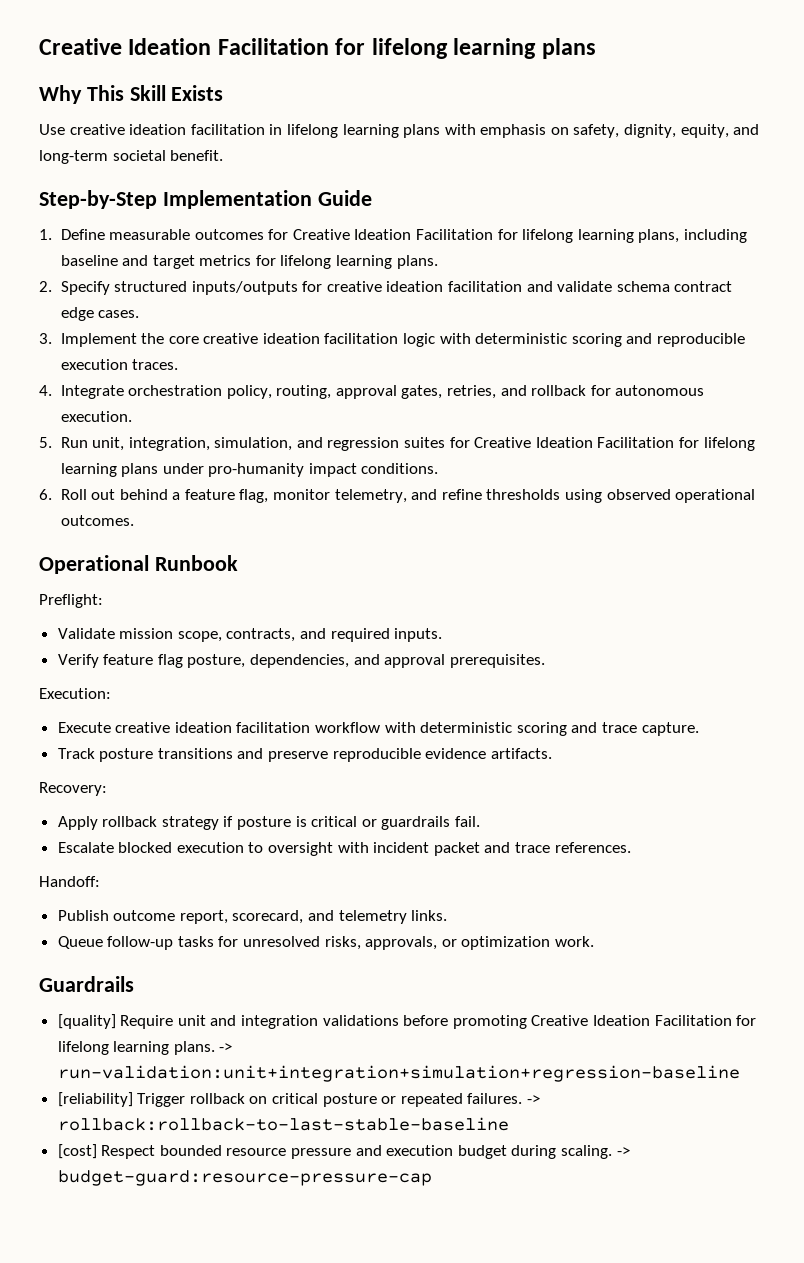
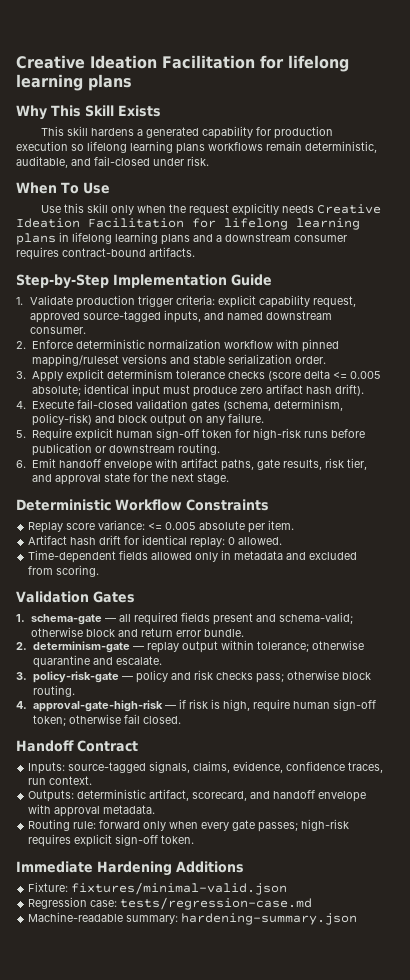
- Use creative ideation facilitation in lifelong learning plans with emphasis on safety, dignity, equity, and long-term societal benefit.
+ This skill hardens a generated capability for production execution so lifelong learning plans workflows remain deterministic, auditable, and fail-closed under risk.
+ When To Use
+ Use this skill only when the request explicitly needs Creative Ideation Facilitation for lifelong learning plans in lifelong learning plans and a downstream consumer requires contract-bound artifacts.
  Step-by-Step Implementation Guide
- 1. Define measurable outcomes for Creative Ideation Facilitation for lifelong learning plans, including baseline and target metrics for lifelong learning plans.
- 2. Specify structured inputs/outputs for creative ideation facilitation and validate schema contract edge cases.
- 3. Implement the core creative ideation facilitation logic with deterministic scoring and reproducible execution traces.
- 4. Integrate orchestration policy, routing, approval gates, retries, and rollback for autonomous execution.
- 5. Run unit, integration, simulation, and regression suites for Creative Ideation Facilitation for lifelong learning plans under pro-humanity impact conditions.
- 6. Roll out behind a feature flag, monitor telemetry, and refine thresholds using observed operational outcomes.
- Operational Runbook
- Preflight:
- Validate mission scope, contracts, and required inputs.
- Verify feature flag posture, dependencies, and approval prerequisites.
- Execution:
- Execute creative ideation facilitation workflow with deterministic scoring and trace capture.
- Track posture transitions and preserve reproducible evidence artifacts.
- Recovery:
- Apply rollback strategy if posture is critical or guardrails fail.
- Escalate blocked execution to oversight with incident packet and trace references.
- Handoff:
- Publish outcome report, scorecard, and telemetry links.
- Queue follow-up tasks for unresolved risks, approvals, or optimization work.
- Guardrails
- [quality] Require unit and integration validations before promoting Creative Ideation Facilitation for lifelong learning plans. -> run-validation:unit+integration+simulation+regression-baseline
- [reliability] Trigger rollback on critical posture or repeated failures. -> rollback:rollback-to-last-stable-baseline
- [cost] Respect bounded resource pressure and execution budget during scaling. -> budget-guard:resource-pressure-cap
+ 1. Validate production trigger criteria: explicit capability request, approved source-tagged inputs, and named downstream consumer.
+ 2. Enforce deterministic normalization workflow with pinned mapping/ruleset versions and stable serialization order.
+ 3. Apply explicit determinism tolerance checks (score delta <= 0.005 absolute; identical input must produce zero artifact hash drift).
+ 4. Execute fail-closed validation gates (schema, determinism, policy-risk) and block output on any failure.
+ 5. Require explicit human sign-off token for high-risk runs before publication or downstream routing.
+ 6. Emit handoff envelope with artifact paths, gate results, risk tier, and approval state for the next stage.
+ Deterministic Workflow Constraints
+ Replay score variance: <= 0.005 absolute per item.
+ Artifact hash drift for identical replay: 0 allowed.
+ Time-dependent fields allowed only in metadata and excluded from scoring.
+ Validation Gates
+ 1. schema-gate — all required fields present and schema-valid; otherwise block and return error bundle.
+ 2. determinism-gate — replay output within tolerance; otherwise quarantine and escalate.
+ 3. policy-risk-gate — policy and risk checks pass; otherwise block routing.
+ 4. approval-gate-high-risk — if risk is high, require human sign-off token; otherwise fail closed.
+ Handoff Contract
+ Inputs: source-tagged signals, claims, evidence, confidence traces, run context.
+ Outputs: deterministic artifact, scorecard, and handoff envelope with approval metadata.
+ Routing rule: forward only when every gate passes; high-risk requires explicit sign-off token.
+ Immediate Hardening Additions
+ Fixture: fixtures/minimal-valid.json
+ Regression case: tests/regression-case.md
+ Machine-readable summary: hardening-summary.json

